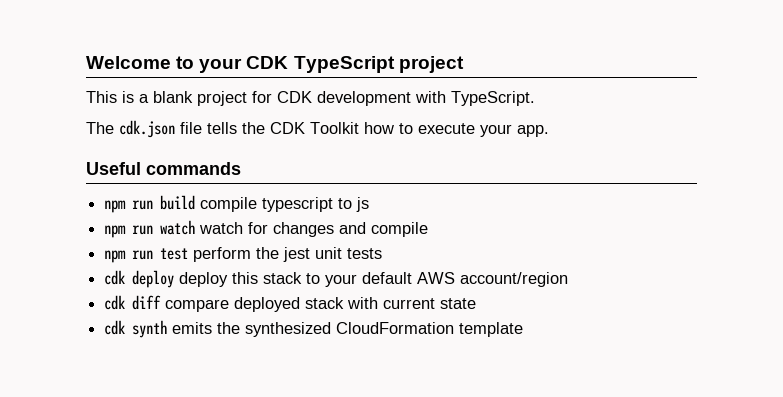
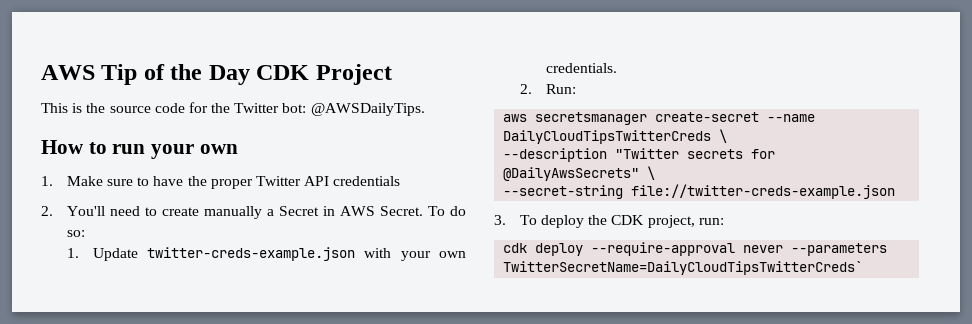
- Welcome to your CDK TypeScript project
- This is a blank project for CDK development with TypeScript.
- The cdk.json file tells the CDK Toolkit how to execute your app.
- Useful commands
- npm run build compile typescript to js
- npm run watch watch for changes and compile
- npm run test perform the jest unit tests
- cdk deploy deploy this stack to your default AWS account/region
- cdk diff compare deployed stack with current state
- cdk synth emits the synthesized CloudFormation template
+ AWS Tip of the Day CDK Project
+ This is the source code for the Twitter bot: @AWSDailyTips.
+ How to run your own
+ 1. Make sure to have the proper Twitter API credentials
+ 2. You'll need to create manually a Secret in AWS Secret. To do so:
+ 1. Update twitter-creds-example.json with your own credentials.
+ 2. Run:
+ aws secretsmanager create-secret --name DailyCloudTipsTwitterCreds \
+ --description "Twitter secrets for @DailyAwsSecrets" \
+ --secret-string file://twitter-creds-example.json
+ 3. To deploy the CDK project, run:
+ cdk deploy --require-approval never --parameters TwitterSecretName=DailyCloudTipsTwitterCreds`

